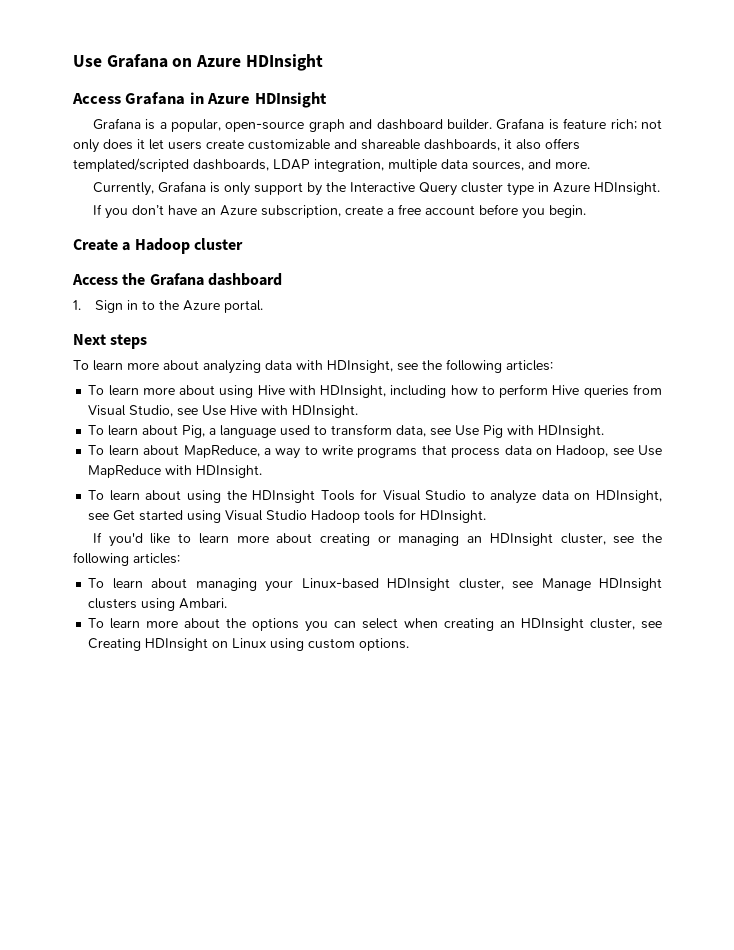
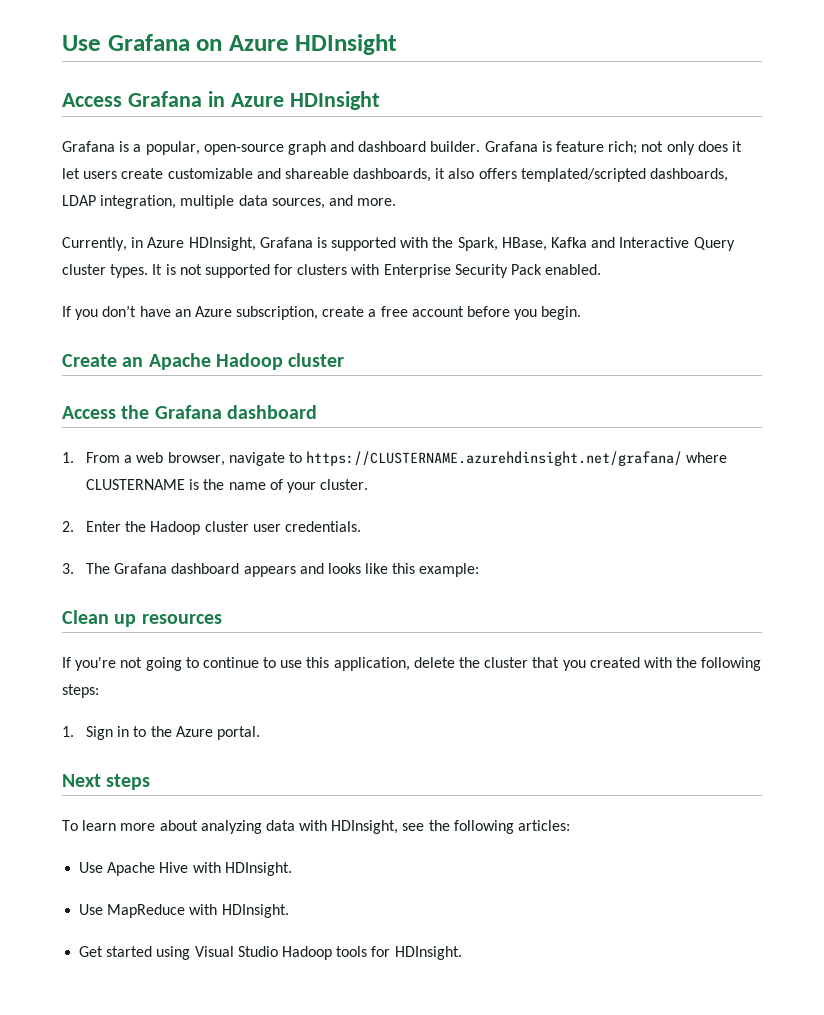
- Currently, Grafana is only support by the Interactive Query cluster type in Azure HDInsight.
+ Currently, in Azure HDInsight, Grafana is supported with the Spark, HBase, Kafka and Interactive Query cluster types. It is not supported for clusters with Enterprise Security Pack enabled.
- Create a Hadoop cluster
+ Create an Apache Hadoop cluster
+ 1. From a web browser, navigate to https://CLUSTERNAME.azurehdinsight.net/grafana/ where CLUSTERNAME is the name of your cluster.
+ 2. Enter the Hadoop cluster user credentials.
+ 3. The Grafana dashboard appears and looks like this example:
+ Clean up resources
+ If you're not going to continue to use this application, delete the cluster that you created with the following steps:
- To learn more about using Hive with HDInsight, including how to perform Hive queries from Visual Studio, see Use Hive with HDInsight.
- To learn about Pig, a language used to transform data, see Use Pig with HDInsight.
- To learn about MapReduce, a way to write programs that process data on Hadoop, see Use MapReduce with HDInsight.
- To learn about using the HDInsight Tools for Visual Studio to analyze data on HDInsight, see Get started using Visual Studio Hadoop tools for HDInsight.
+ Use Apache Hive with HDInsight.
+ Use MapReduce with HDInsight.
+ Get started using Visual Studio Hadoop tools for HDInsight.
- If you'd like to learn more about creating or managing an HDInsight cluster, see the following articles:
- To learn about managing your Linux-based HDInsight cluster, see Manage HDInsight clusters using Ambari.
- To learn more about the options you can select when creating an HDInsight cluster, see Creating HDInsight on Linux using custom options.

